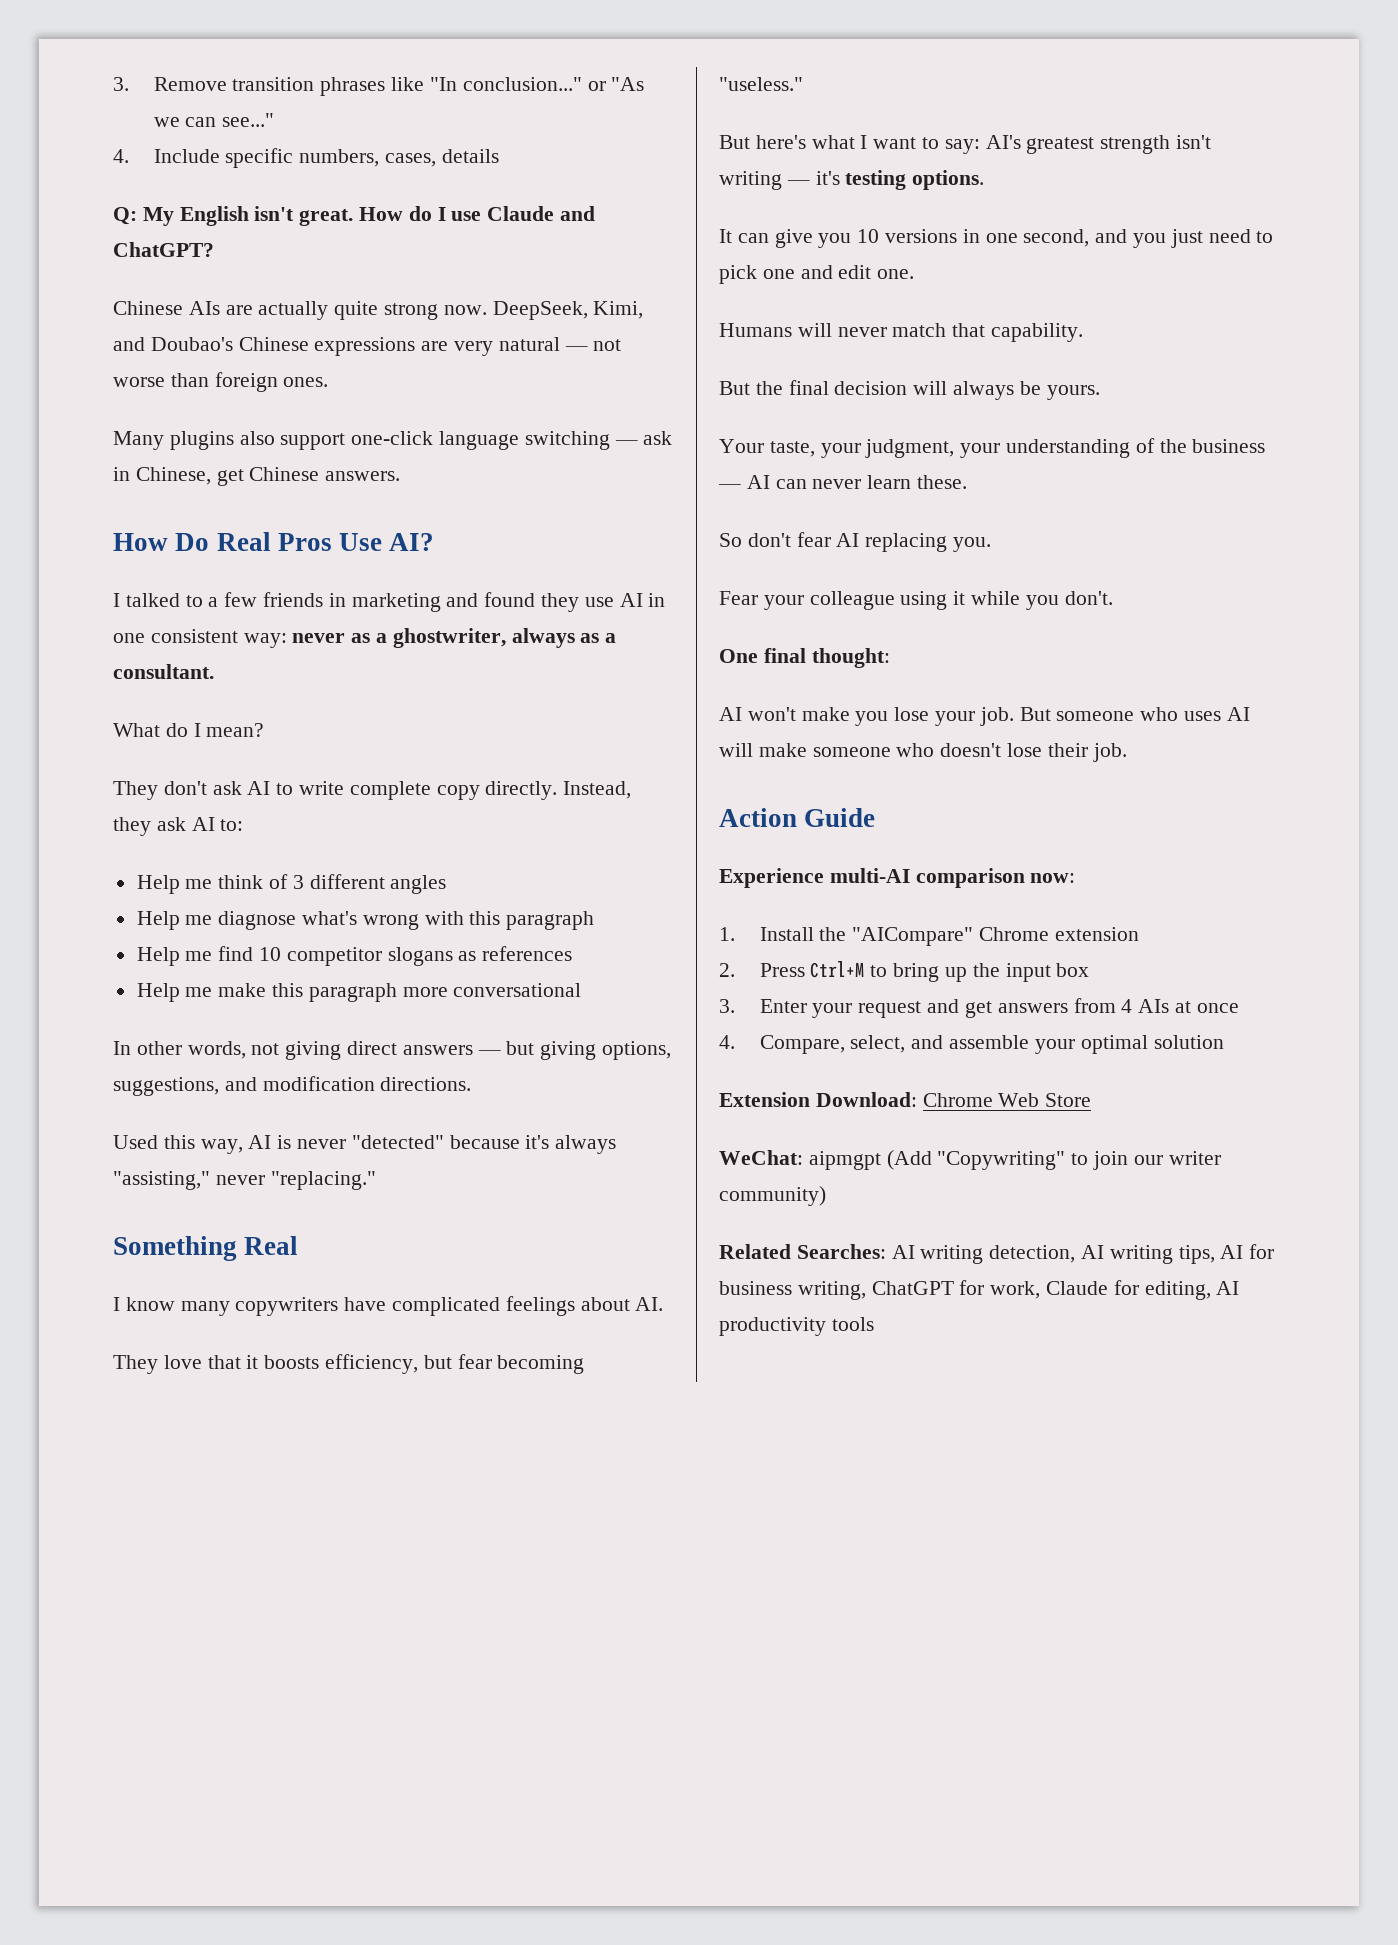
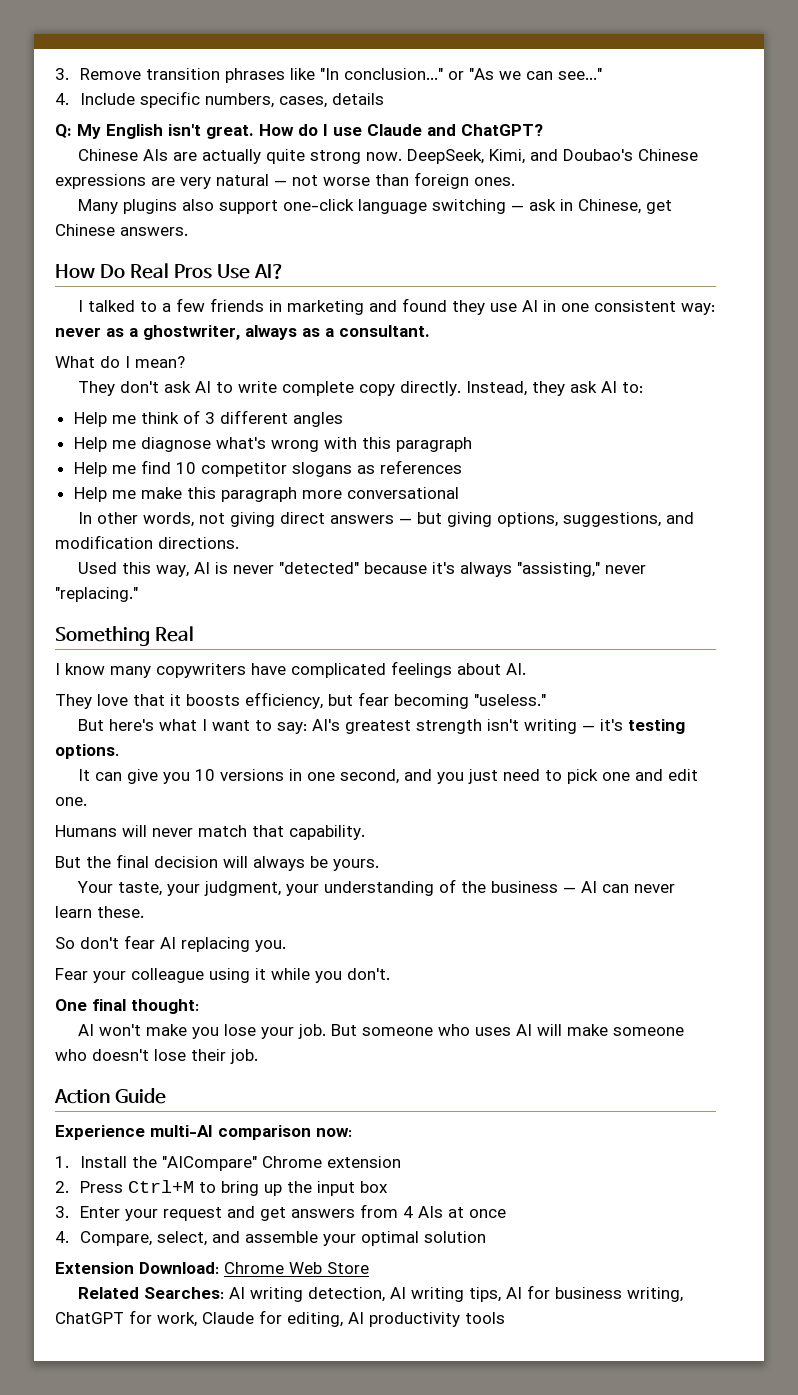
- WeChat: aipmgpt (Add "Copywriting" to join our writer community)

